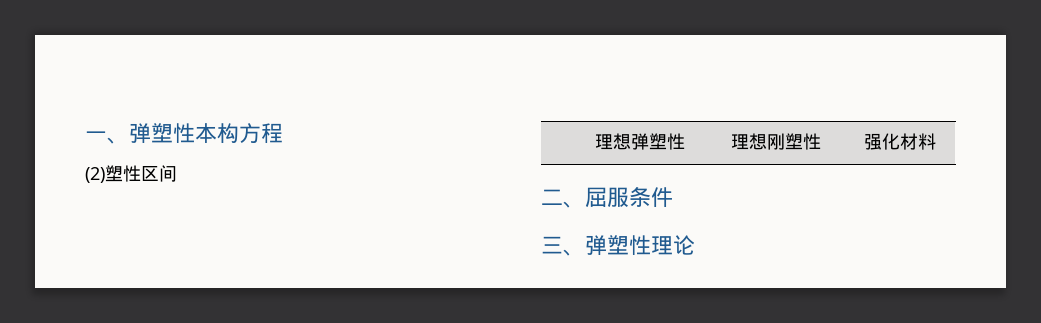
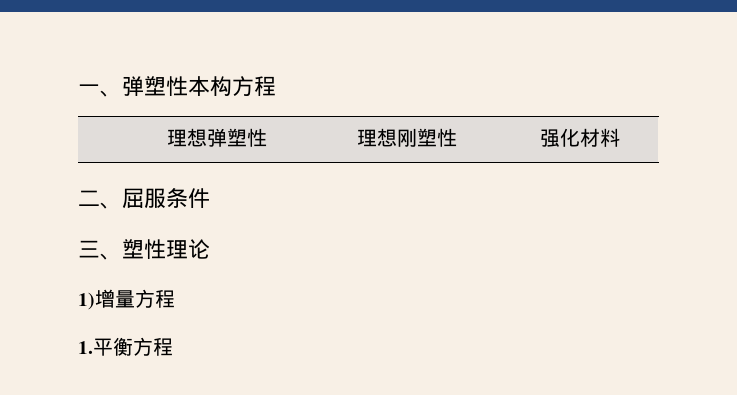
- (2)塑性区间
- 三、弹塑性理论
+ 三、塑性理论
+ 1)增量方程
+ 1.平衡方程

